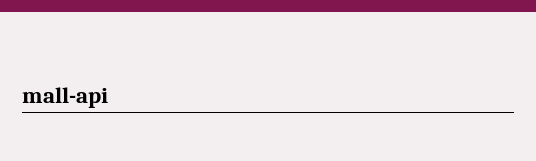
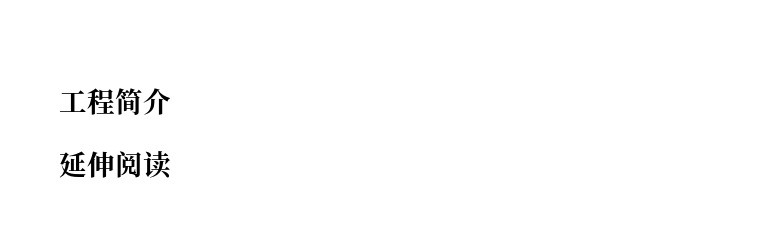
- mall-api
+ 工程简介
+ 延伸阅读

